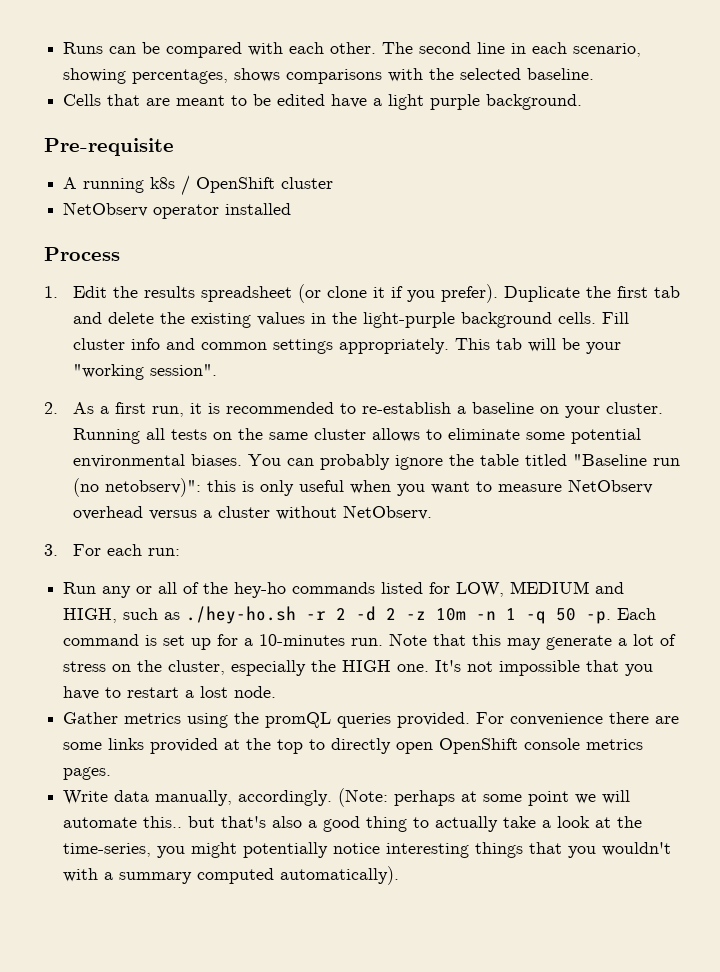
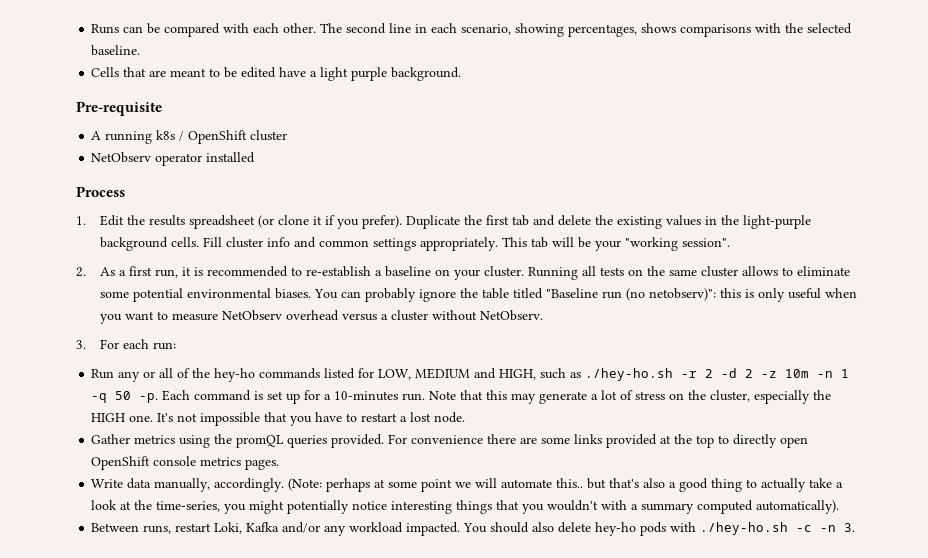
+ Between runs, restart Loki, Kafka and/or any workload impacted. You should also delete hey-ho pods with ./hey-ho.sh -c -n 3.

